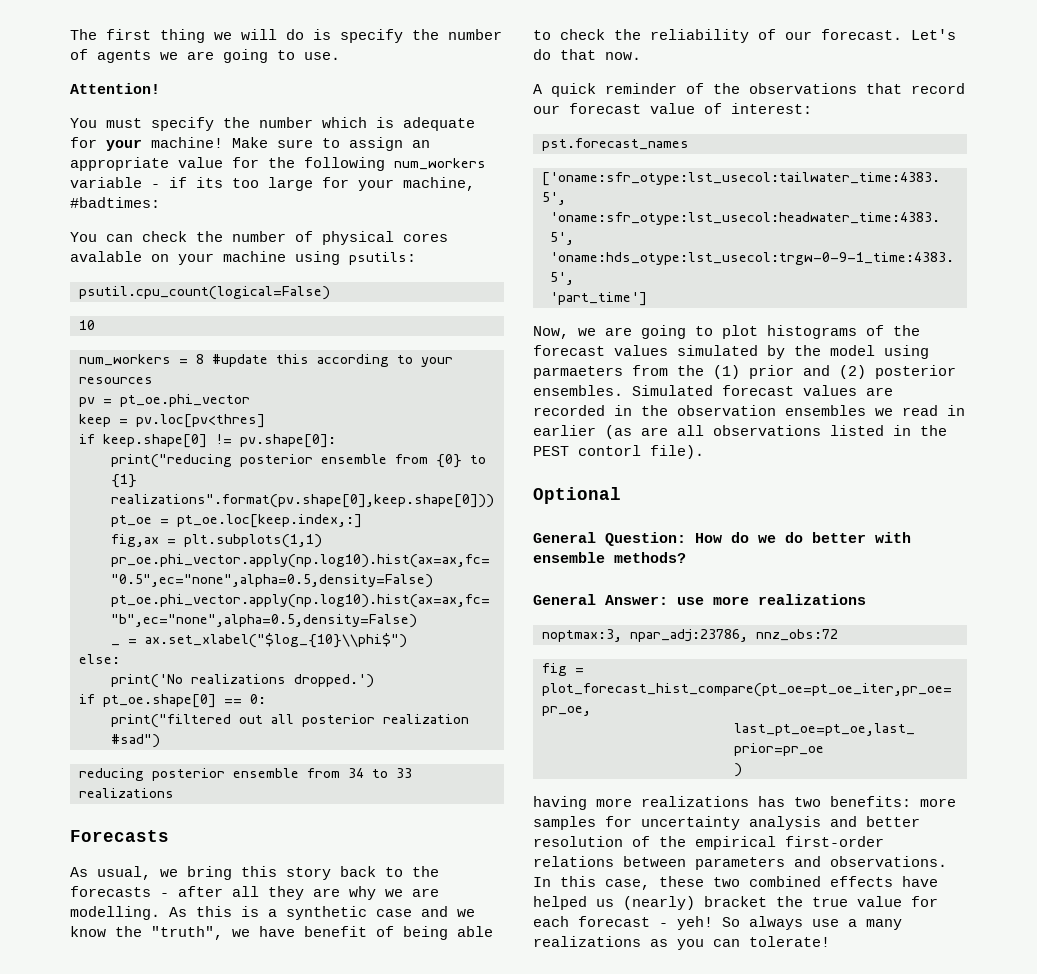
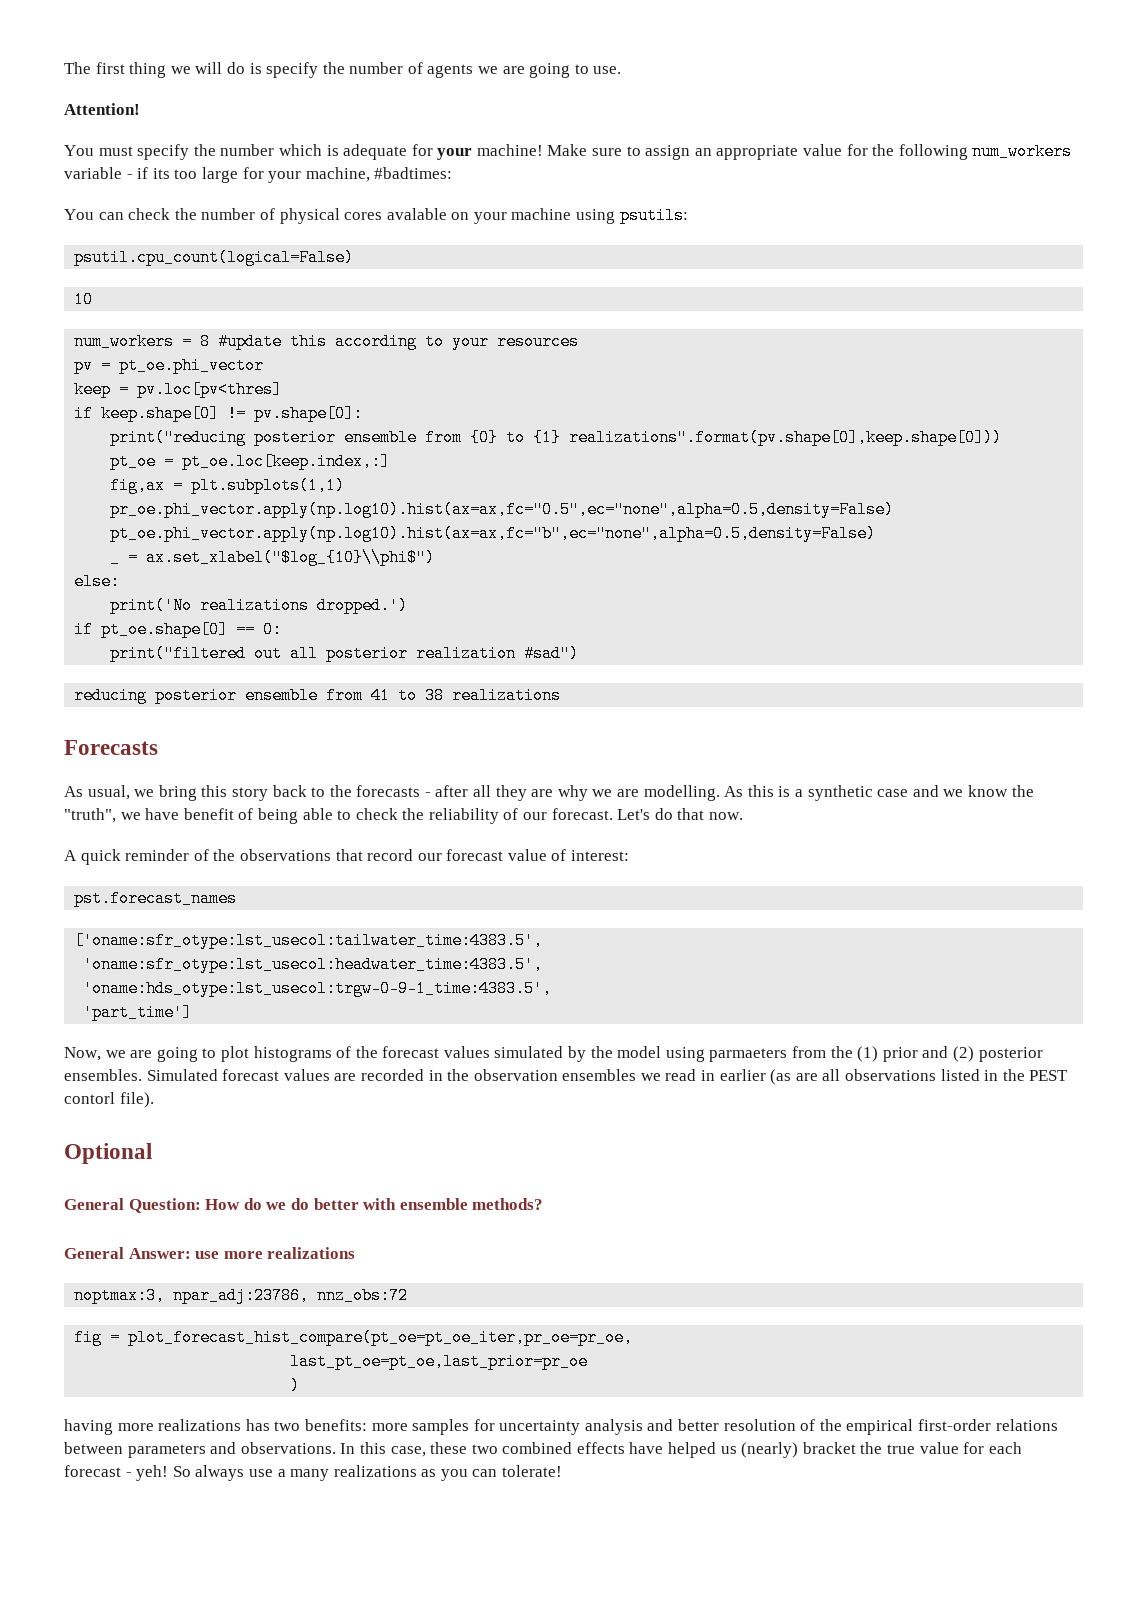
- reducing posterior ensemble from 34 to 33 realizations
+ reducing posterior ensemble from 41 to 38 realizations

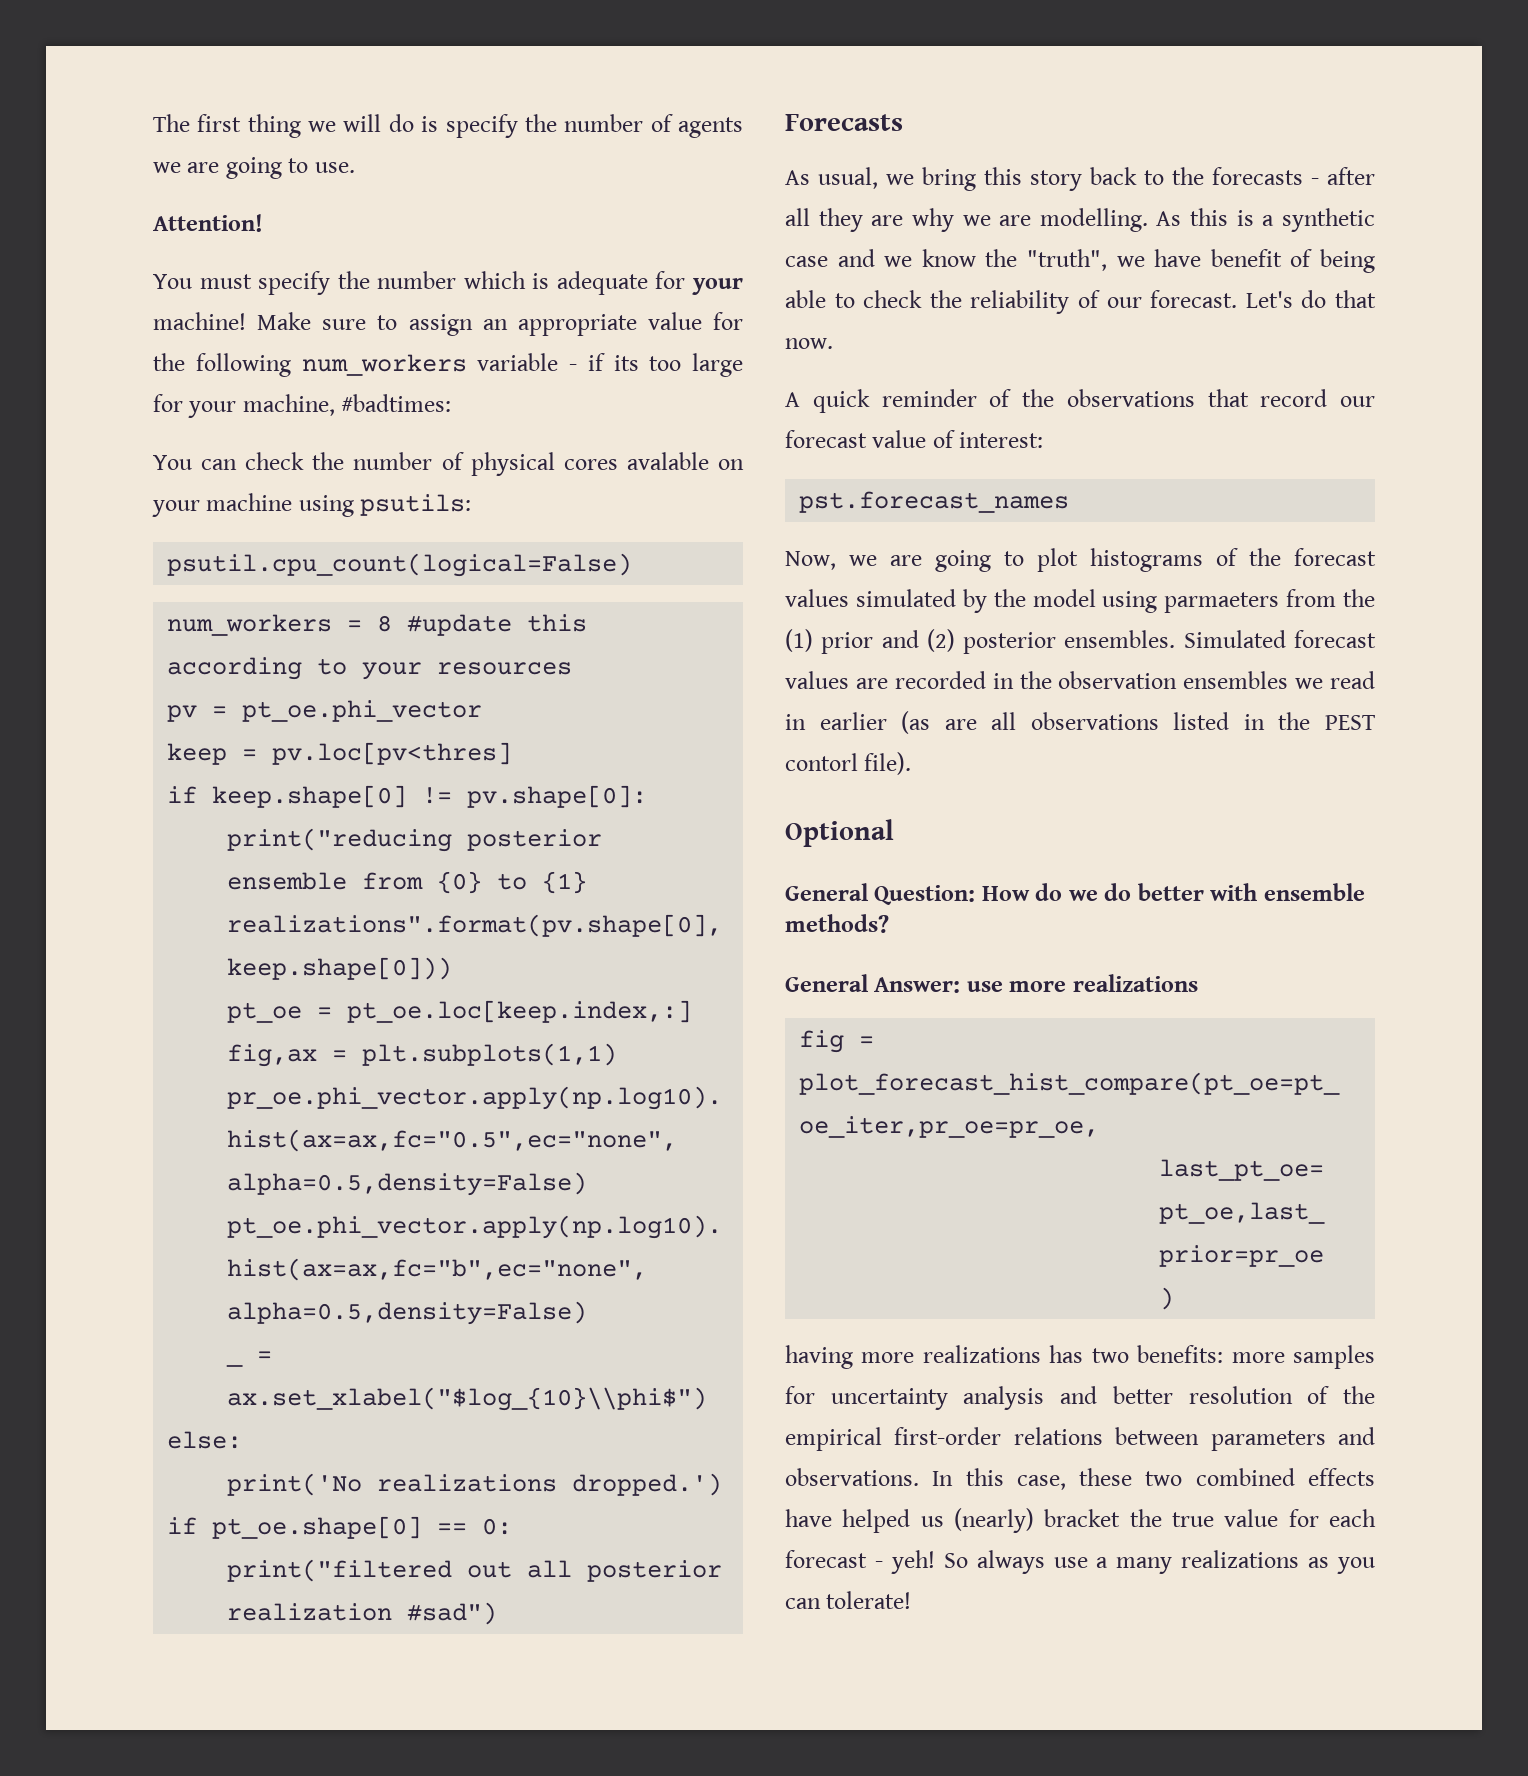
- 10
- reducing posterior ensemble from 41 to 38 realizations
- ['oname:sfr_otype:lst_usecol:tailwater_time:4383.5',
- 'oname:sfr_otype:lst_usecol:headwater_time:4383.5',
- 'oname:hds_otype:lst_usecol:trgw-0-9-1_time:4383.5',
- 'part_time']
- noptmax:3, npar_adj:23786, nnz_obs:72

